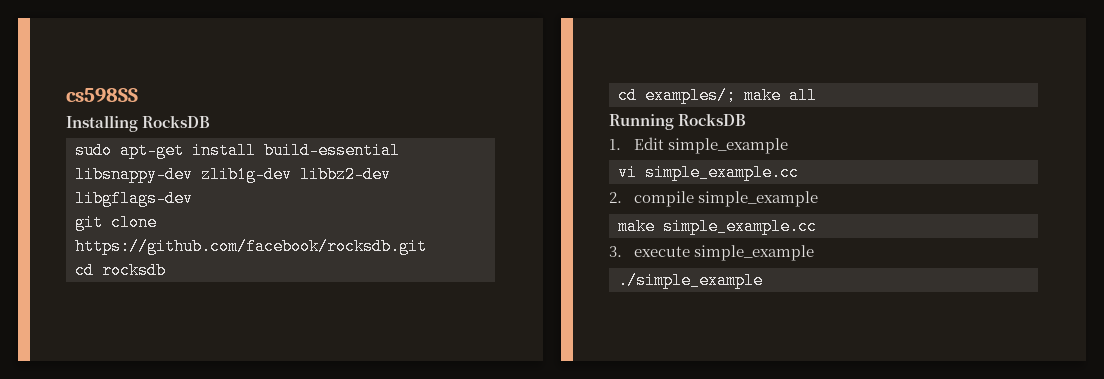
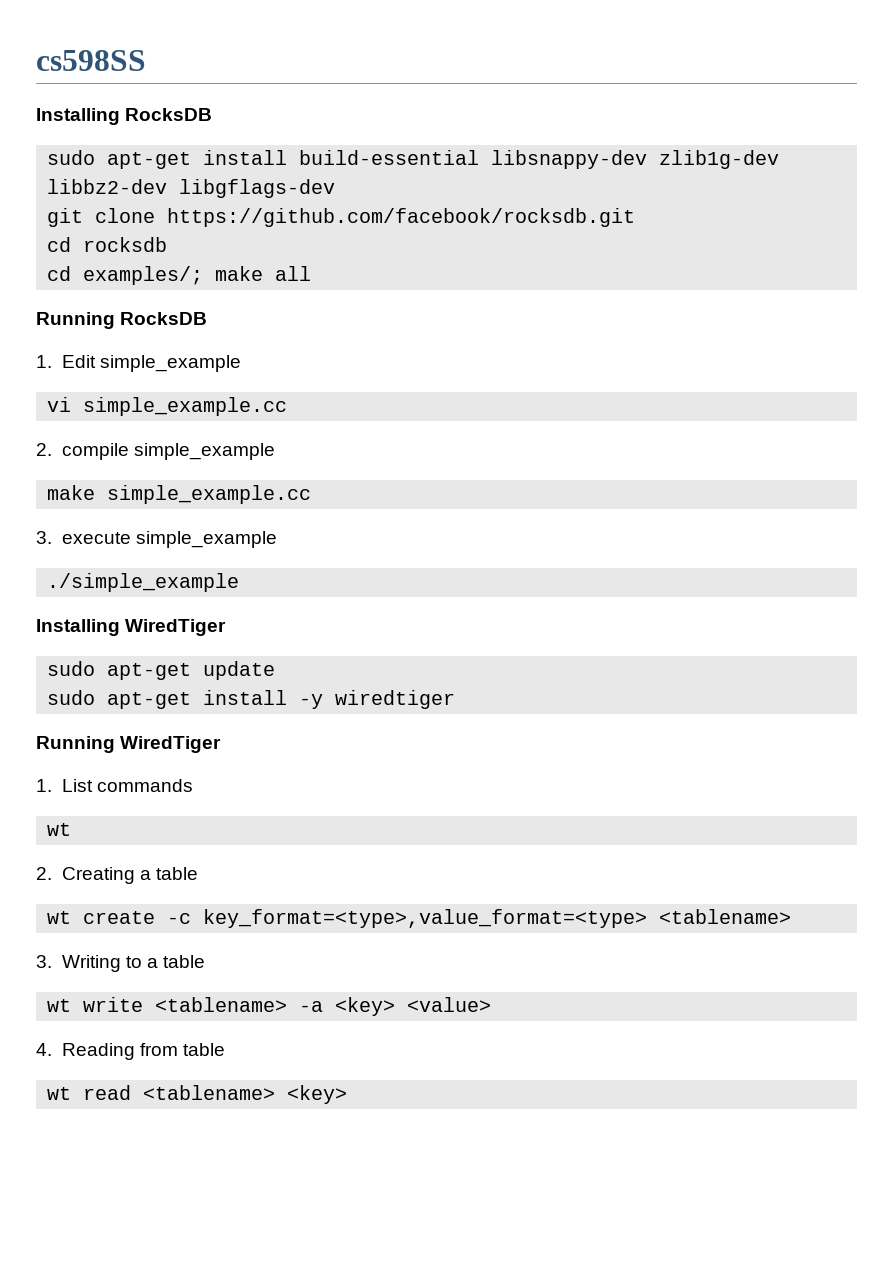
+ Installing WiredTiger
+ sudo apt-get update
+ sudo apt-get install -y wiredtiger
+ Running WiredTiger
+ 1. List commands
+ wt
+ 2. Creating a table
+ wt create -c key_format=<type>,value_format=<type> <tablename>
+ 3. Writing to a table
+ wt write <tablename> -a <key> <value>
+ 4. Reading from table
+ wt read <tablename> <key>

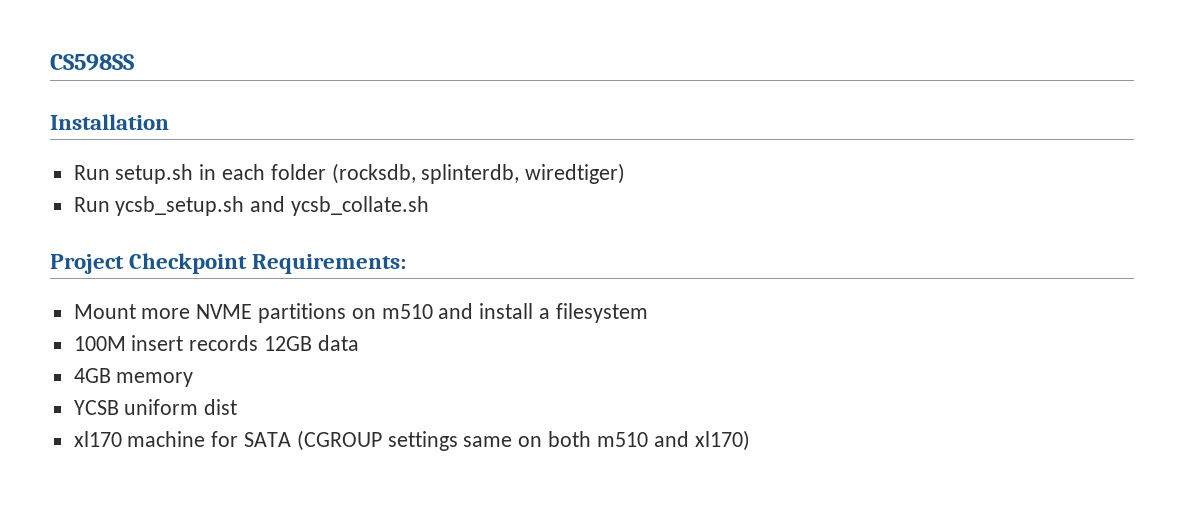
- cs598SS
- Installing RocksDB
- sudo apt-get install build-essential libsnappy-dev zlib1g-dev libbz2-dev libgflags-dev
- git clone https://github.com/facebook/rocksdb.git
- cd rocksdb
- cd examples/; make all
- Running RocksDB
- 1. Edit simple_example
- vi simple_example.cc
- 2. compile simple_example
- make simple_example.cc
- 3. execute simple_example
- ./simple_example
- Installing WiredTiger
- sudo apt-get update
- sudo apt-get install -y wiredtiger
- Running WiredTiger
- 1. List commands
- wt
- 2. Creating a table
- wt create -c key_format=<type>,value_format=<type> <tablename>
- 3. Writing to a table
- wt write <tablename> -a <key> <value>
- 4. Reading from table
- wt read <tablename> <key>
+ CS598SS
+ Installation
+ Run setup.sh in each folder (rocksdb, splinterdb, wiredtiger)
+ Run ycsb_setup.sh and ycsb_collate.sh
+ Project Checkpoint Requirements:
+ Mount more NVME partitions on m510 and install a filesystem
+ 100M insert records 12GB data
+ 4GB memory
+ YCSB uniform dist
+ xl170 machine for SATA (CGROUP settings same on both m510 and xl170)

